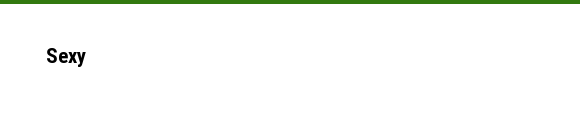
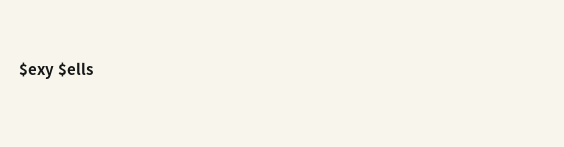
- Sexy
+ $exy $ells

